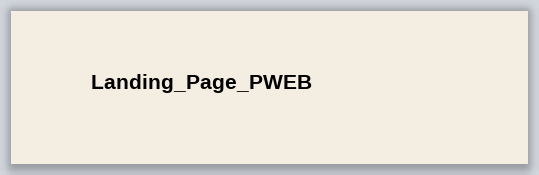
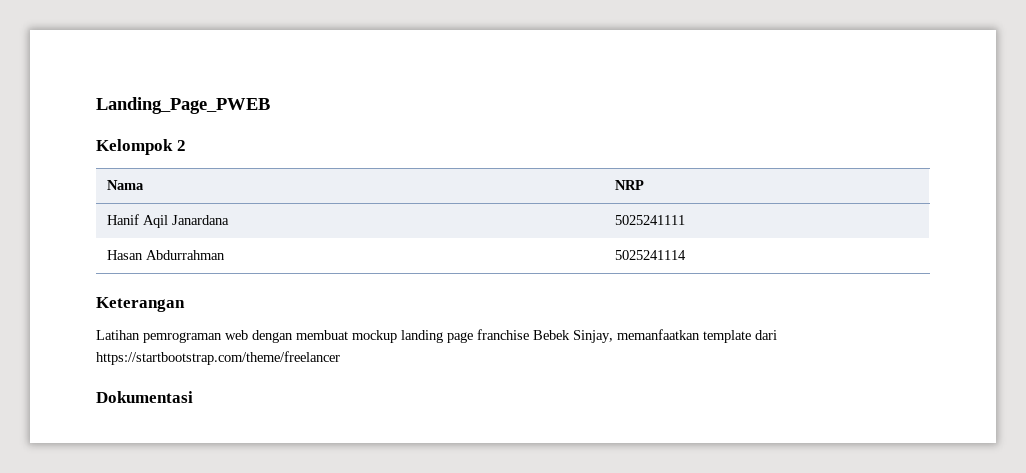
+ Kelompok 2
+ Nama | NRP
+ Hanif Aqil Janardana | 5025241111
+ Hasan Abdurrahman | 5025241114
+ Keterangan
+ Latihan pemrograman web dengan membuat mockup landing page franchise Bebek Sinjay, memanfaatkan template dari https://startbootstrap.com/theme/freelancer
+ Dokumentasi

